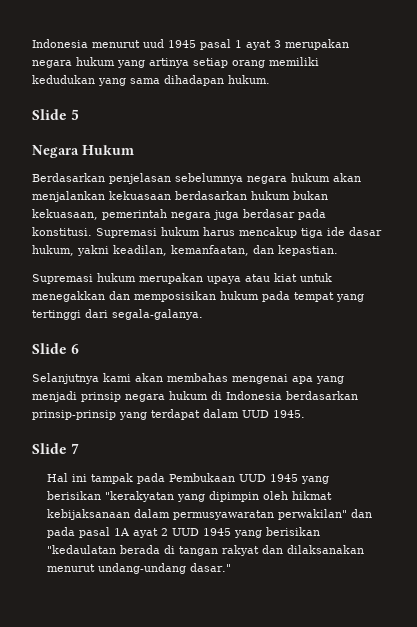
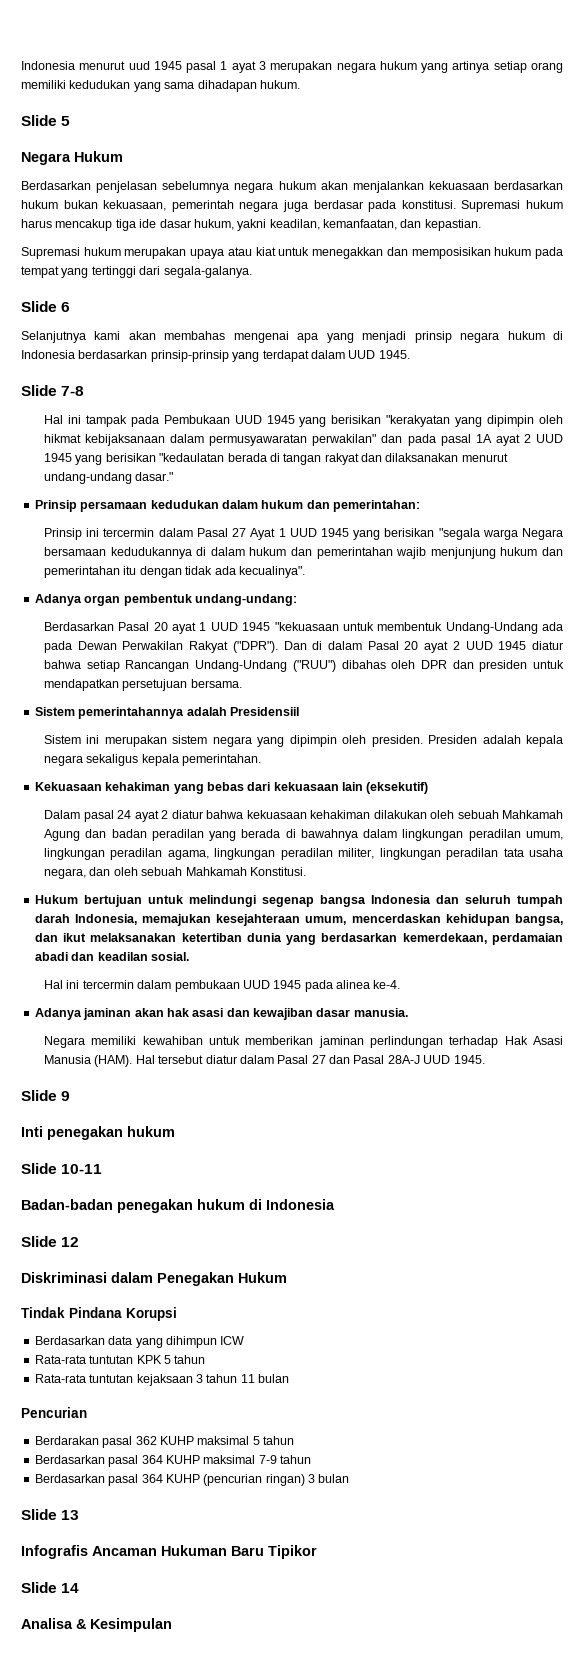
- Slide 7
+ Slide 7-8
+ Prinsip persamaan kedudukan dalam hukum dan pemerintahan:
+ Prinsip ini tercermin dalam Pasal 27 Ayat 1 UUD 1945 yang berisikan "segala warga Negara bersamaan kedudukannya di dalam hukum dan pemerintahan wajib menjunjung hukum dan pemerintahan itu dengan tidak ada kecualinya".
+ Adanya organ pembentuk undang-undang:
+ Berdasarkan Pasal 20 ayat 1 UUD 1945 "kekuasaan untuk membentuk Undang-Undang ada pada Dewan Perwakilan Rakyat ("DPR"). Dan di dalam Pasal 20 ayat 2 UUD 1945 diatur bahwa setiap Rancangan Undang-Undang ("RUU") dibahas oleh DPR dan presiden untuk mendapatkan persetujuan bersama.
+ Sistem pemerintahannya adalah Presidensiil
+ Sistem ini merupakan sistem negara yang dipimpin oleh presiden. Presiden adalah kepala negara sekaligus kepala pemerintahan.
+ Kekuasaan kehakiman yang bebas dari kekuasaan lain (eksekutif)
+ Dalam pasal 24 ayat 2 diatur bahwa kekuasaan kehakiman dilakukan oleh sebuah Mahkamah Agung dan badan peradilan yang berada di bawahnya dalam lingkungan peradilan umum, lingkungan peradilan agama, lingkungan peradilan militer, lingkungan peradilan tata usaha negara, dan oleh sebuah Mahkamah Konstitusi.
+ Hukum bertujuan untuk melindungi segenap bangsa Indonesia dan seluruh tumpah darah Indonesia, memajukan kesejahteraan umum, mencerdaskan kehidupan bangsa, dan ikut melaksanakan ketertiban dunia yang berdasarkan kemerdekaan, perdamaian abadi dan keadilan sosial.
+ Hal ini tercermin dalam pembukaan UUD 1945 pada alinea ke-4.
+ Adanya jaminan akan hak asasi dan kewajiban dasar manusia.
+ Negara memiliki kewahiban untuk memberikan jaminan perlindungan terhadap Hak Asasi Manusia (HAM). Hal tersebut diatur dalam Pasal 27 dan Pasal 28A-J UUD 1945.
+ Slide 9
+ Inti penegakan hukum
+ Slide 10-11
+ Badan-badan penegakan hukum di Indonesia
+ Slide 12
+ Diskriminasi dalam Penegakan Hukum
+ Tindak Pindana Korupsi
+ Berdasarkan data yang dihimpun ICW
+ Rata-rata tuntutan KPK 5 tahun
+ Rata-rata tuntutan kejaksaan 3 tahun 11 bulan
+ Pencurian
+ Berdarakan pasal 362 KUHP maksimal 5 tahun
+ Berdasarkan pasal 364 KUHP maksimal 7-9 tahun
+ Berdasarkan pasal 364 KUHP (pencurian ringan) 3 bulan
+ Slide 13
+ Infografis Ancaman Hukuman Baru Tipikor
+ Slide 14
+ Analisa & Kesimpulan

